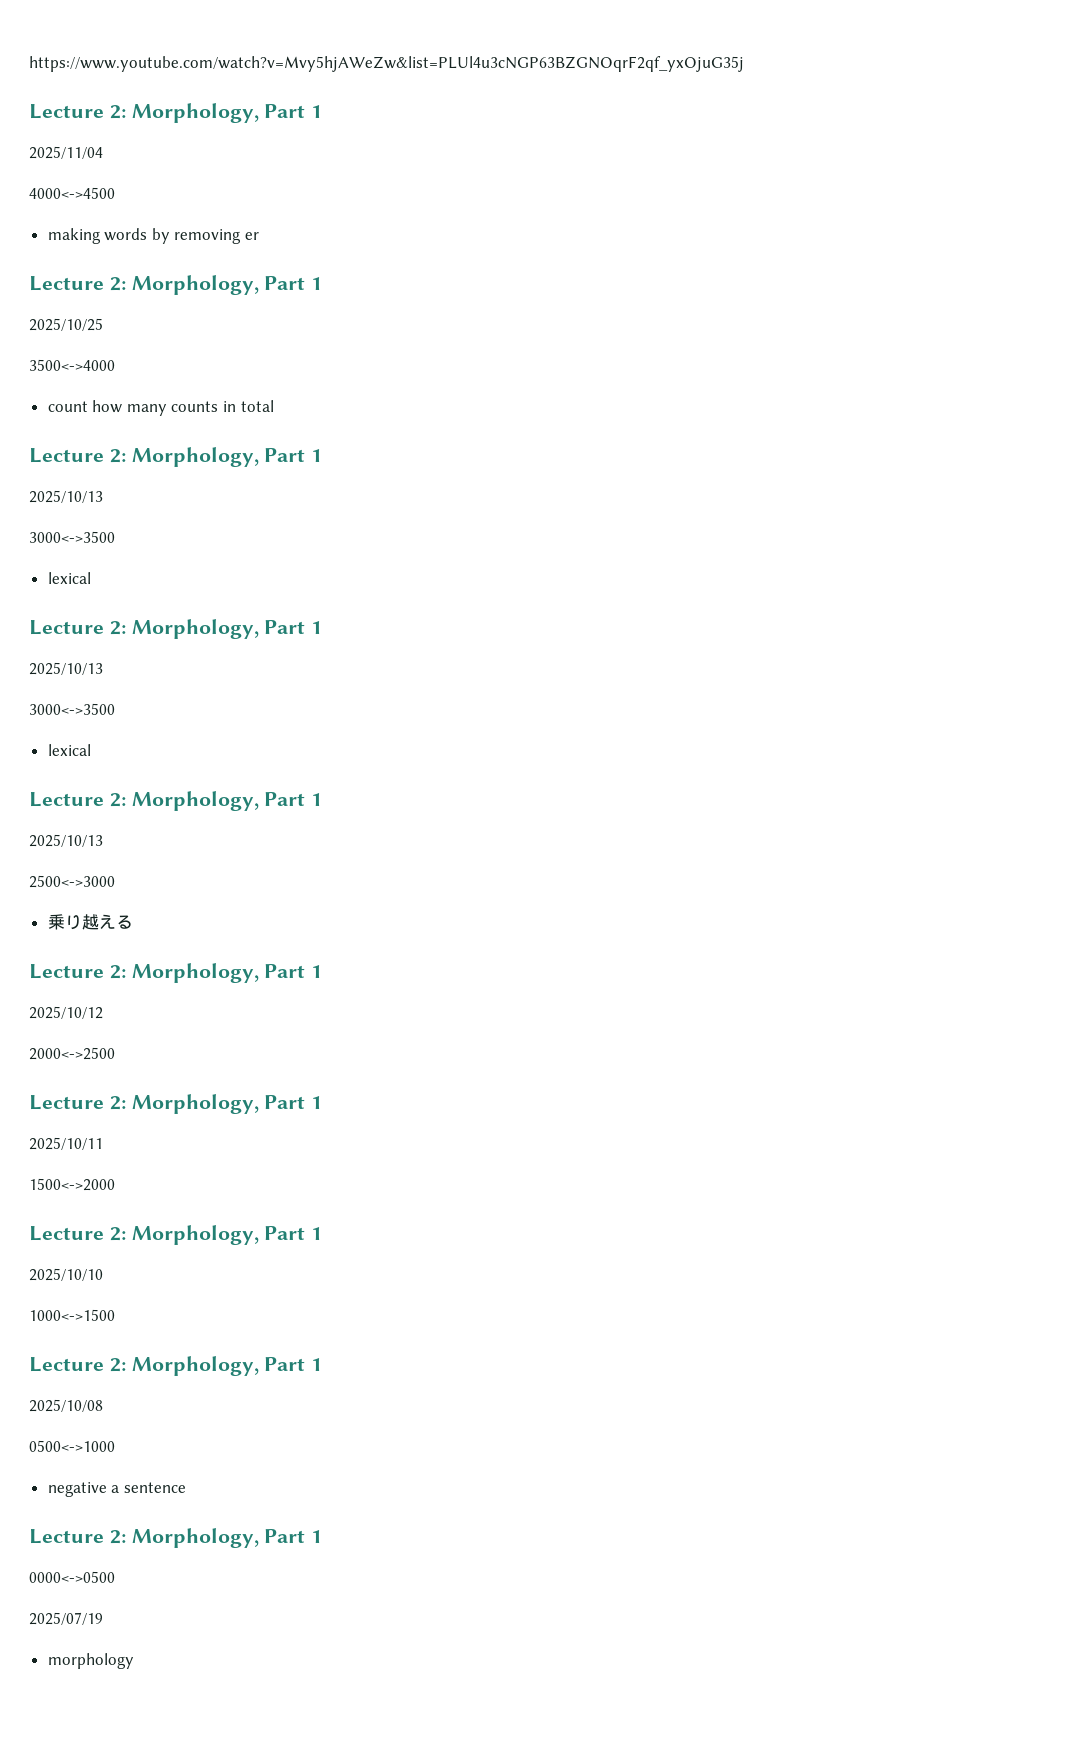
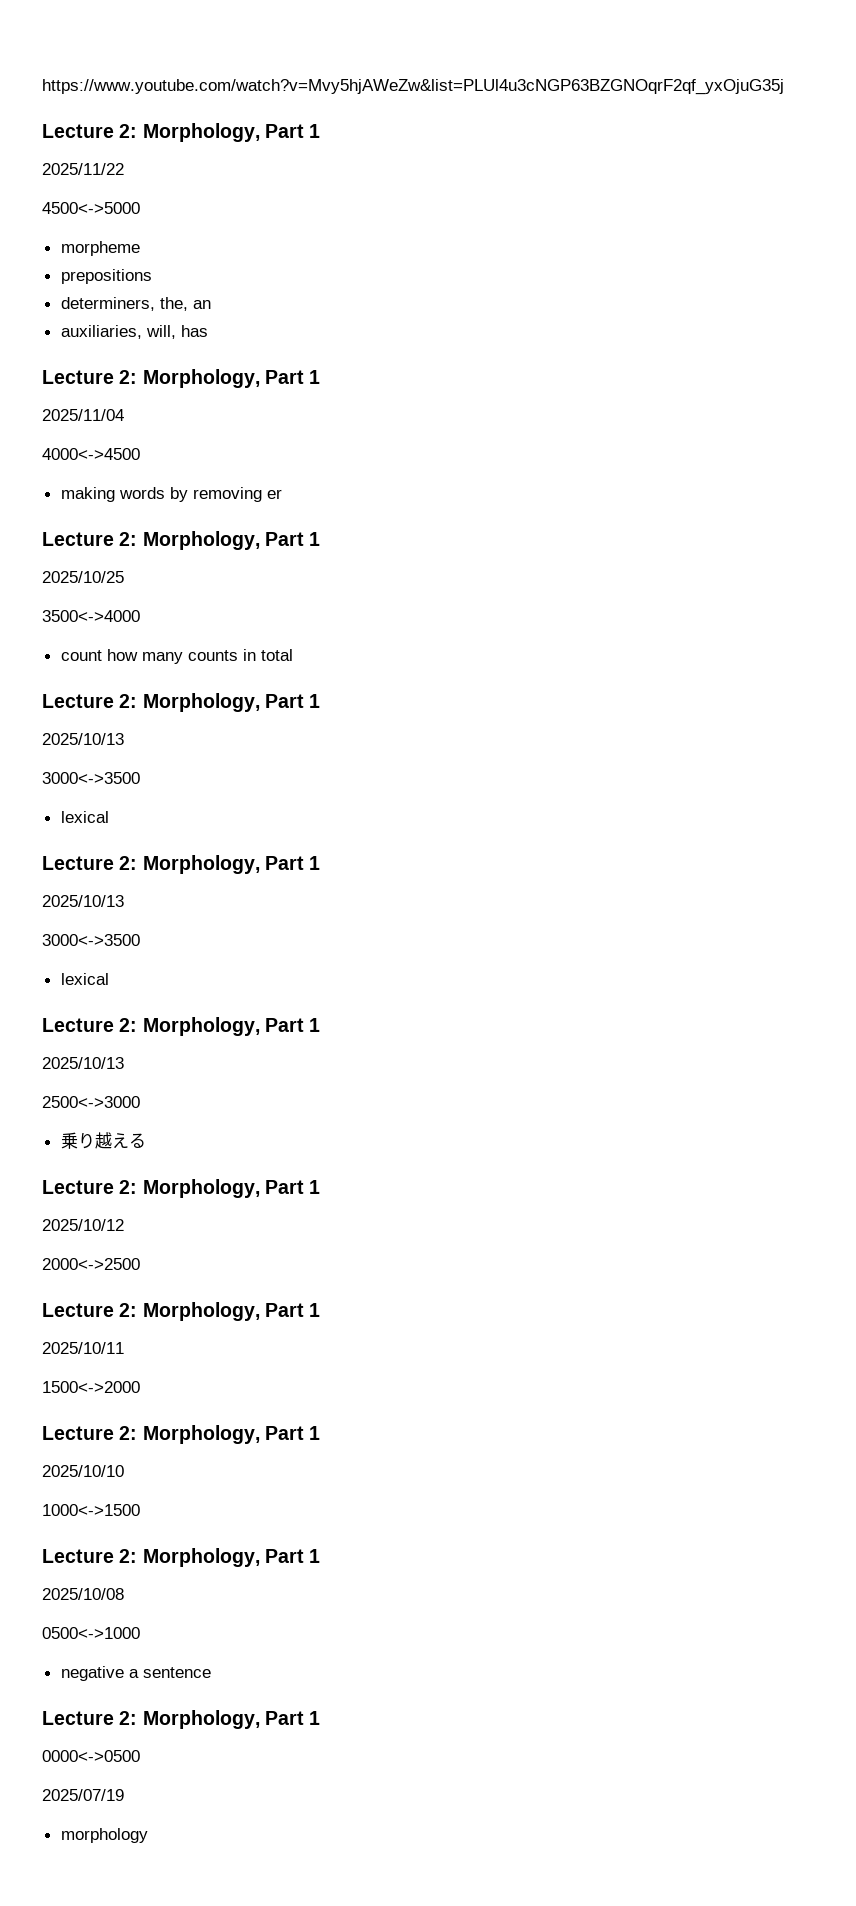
+ 2025/11/22
+ 4500<->5000
+ morpheme
+ prepositions
+ determiners, the, an
+ auxiliaries, will, has
+ Lecture 2: Morphology, Part 1

